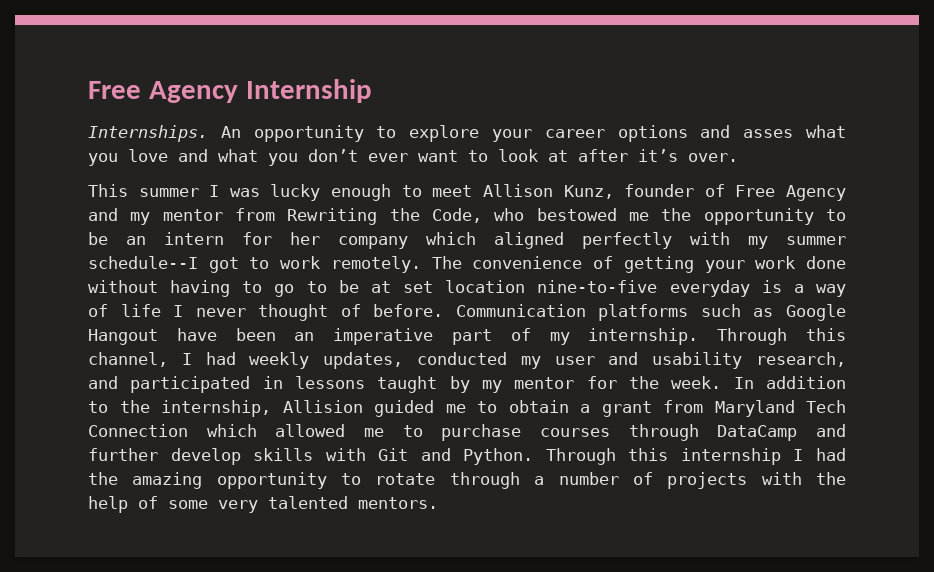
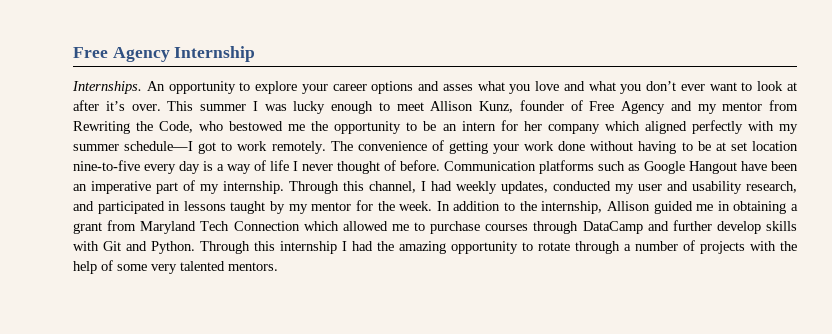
- An opportunity to explore your career options and asses what you love and what you don’t ever want to look at after it’s over.
- This summer I was lucky enough to meet Allison Kunz, founder of Free Agency and my mentor from Rewriting the Code, who bestowed me the opportunity to be an intern for her company which aligned perfectly with my summer schedule--I got to work remotely.
+ An opportunity to explore your career options and asses what you love and what you don’t ever want to look at after it’s over. This summer I was lucky enough to meet Allison Kunz, founder of Free Agency and my mentor from Rewriting the Code, who bestowed me the opportunity to be an intern for her company which aligned perfectly with my summer schedule—I got to work remotely.
- The convenience of getting your work done without having to go to be at set location nine-to-five everyday is a way of life I never thought of before.
+ The convenience of getting your work done without having to be at set location nine-to-five every day is a way of life I never thought of before.
- In addition to the internship, Allision guided me to obtain a grant from Maryland Tech Connection which allowed me to purchase courses through DataCamp and further develop skills with Git and Python.
+ In addition to the internship, Allison guided me in obtaining a grant from Maryland Tech Connection which allowed me to purchase courses through DataCamp and further develop skills with Git and Python.

